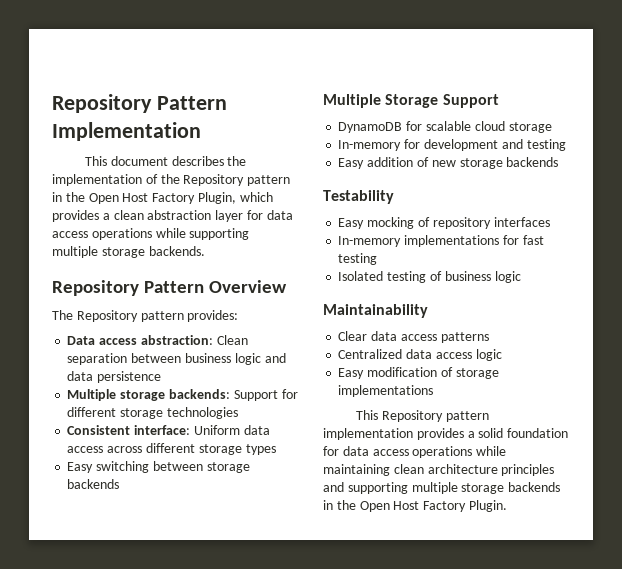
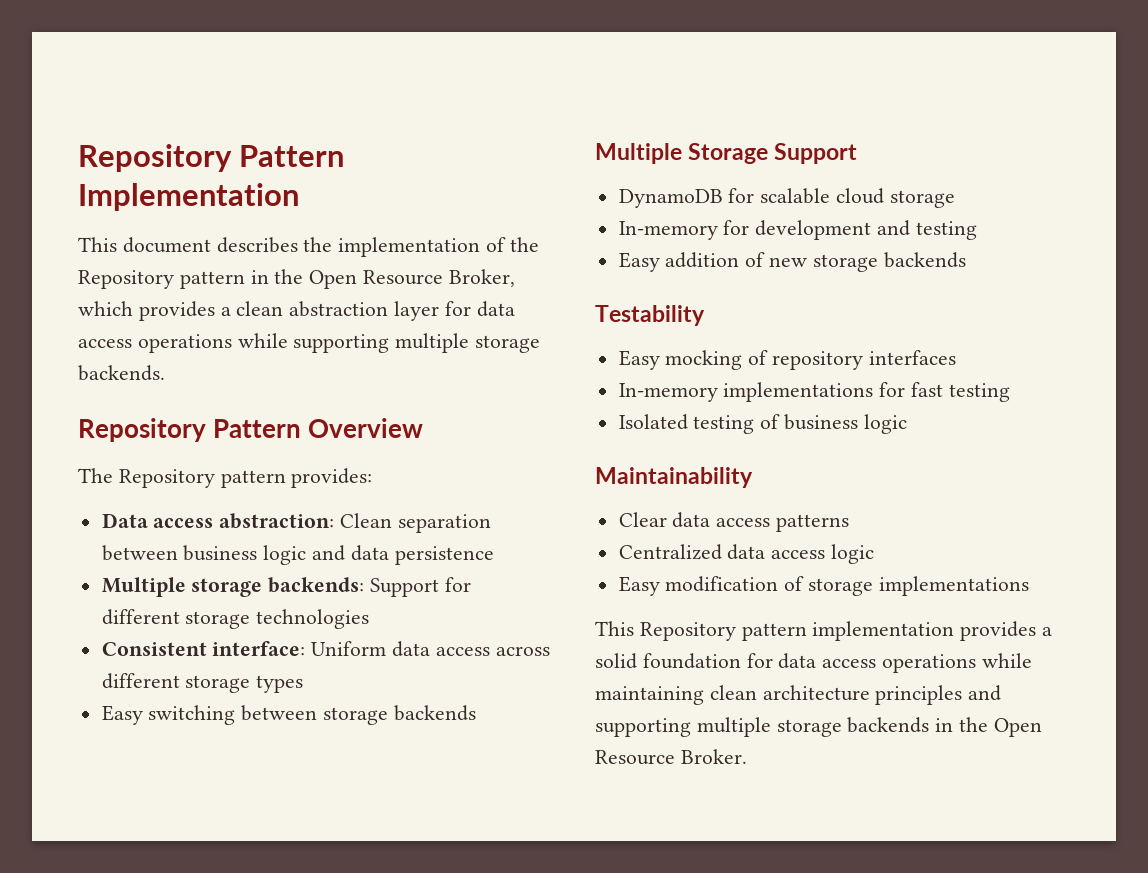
- This document describes the implementation of the Repository pattern in the Open Host Factory Plugin, which provides a clean abstraction layer for data access operations while supporting multiple storage backends.
+ This document describes the implementation of the Repository pattern in the Open Resource Broker, which provides a clean abstraction layer for data access operations while supporting multiple storage backends.
- This Repository pattern implementation provides a solid foundation for data access operations while maintaining clean architecture principles and supporting multiple storage backends in the Open Host Factory Plugin.
+ This Repository pattern implementation provides a solid foundation for data access operations while maintaining clean architecture principles and supporting multiple storage backends in the Open Resource Broker.

